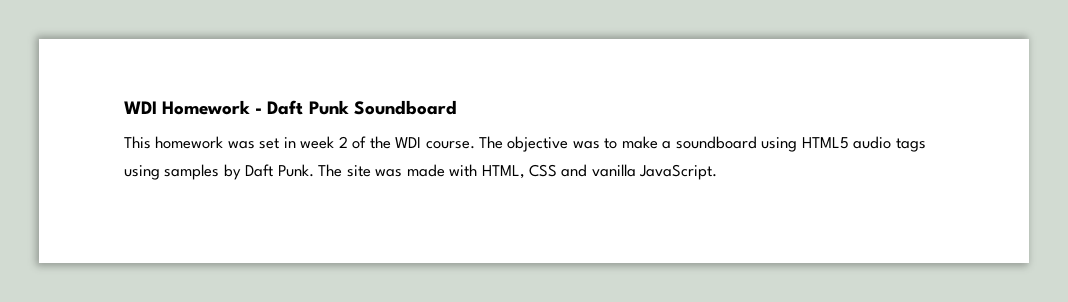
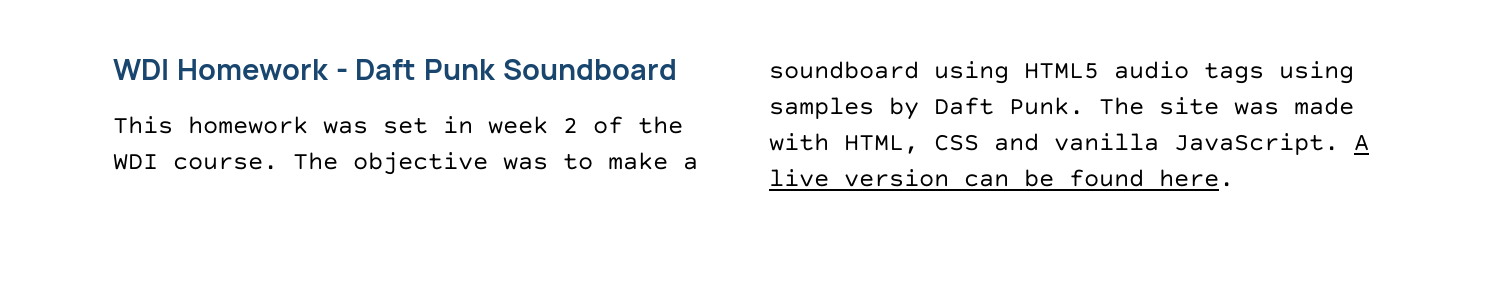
+ A live version can be found here.

